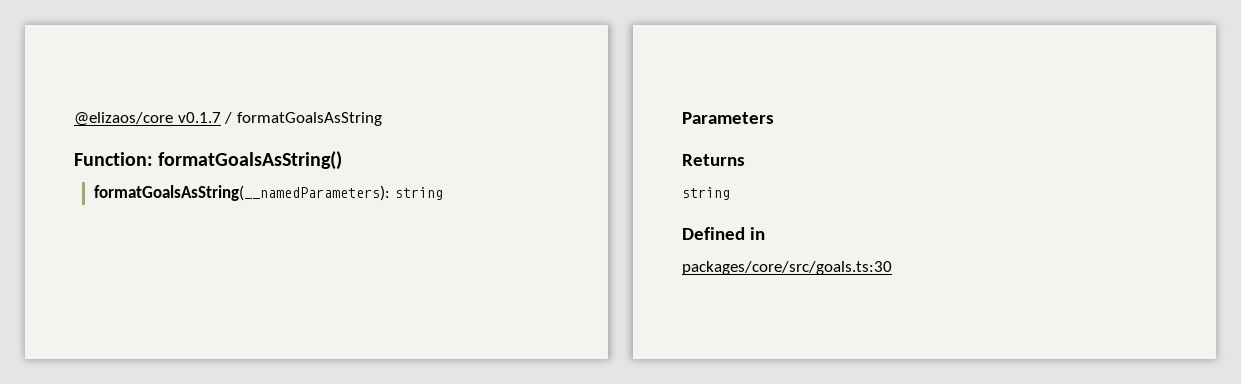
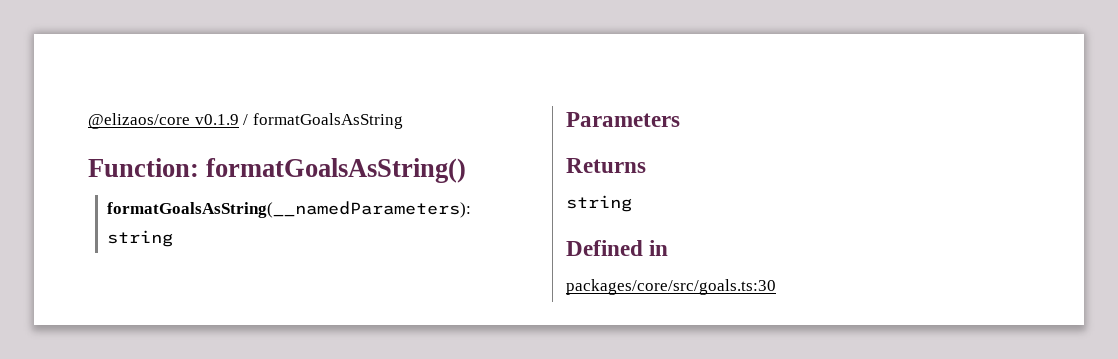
- @elizaos/core v0.1.7 / formatGoalsAsString
+ @elizaos/core v0.1.9 / formatGoalsAsString

